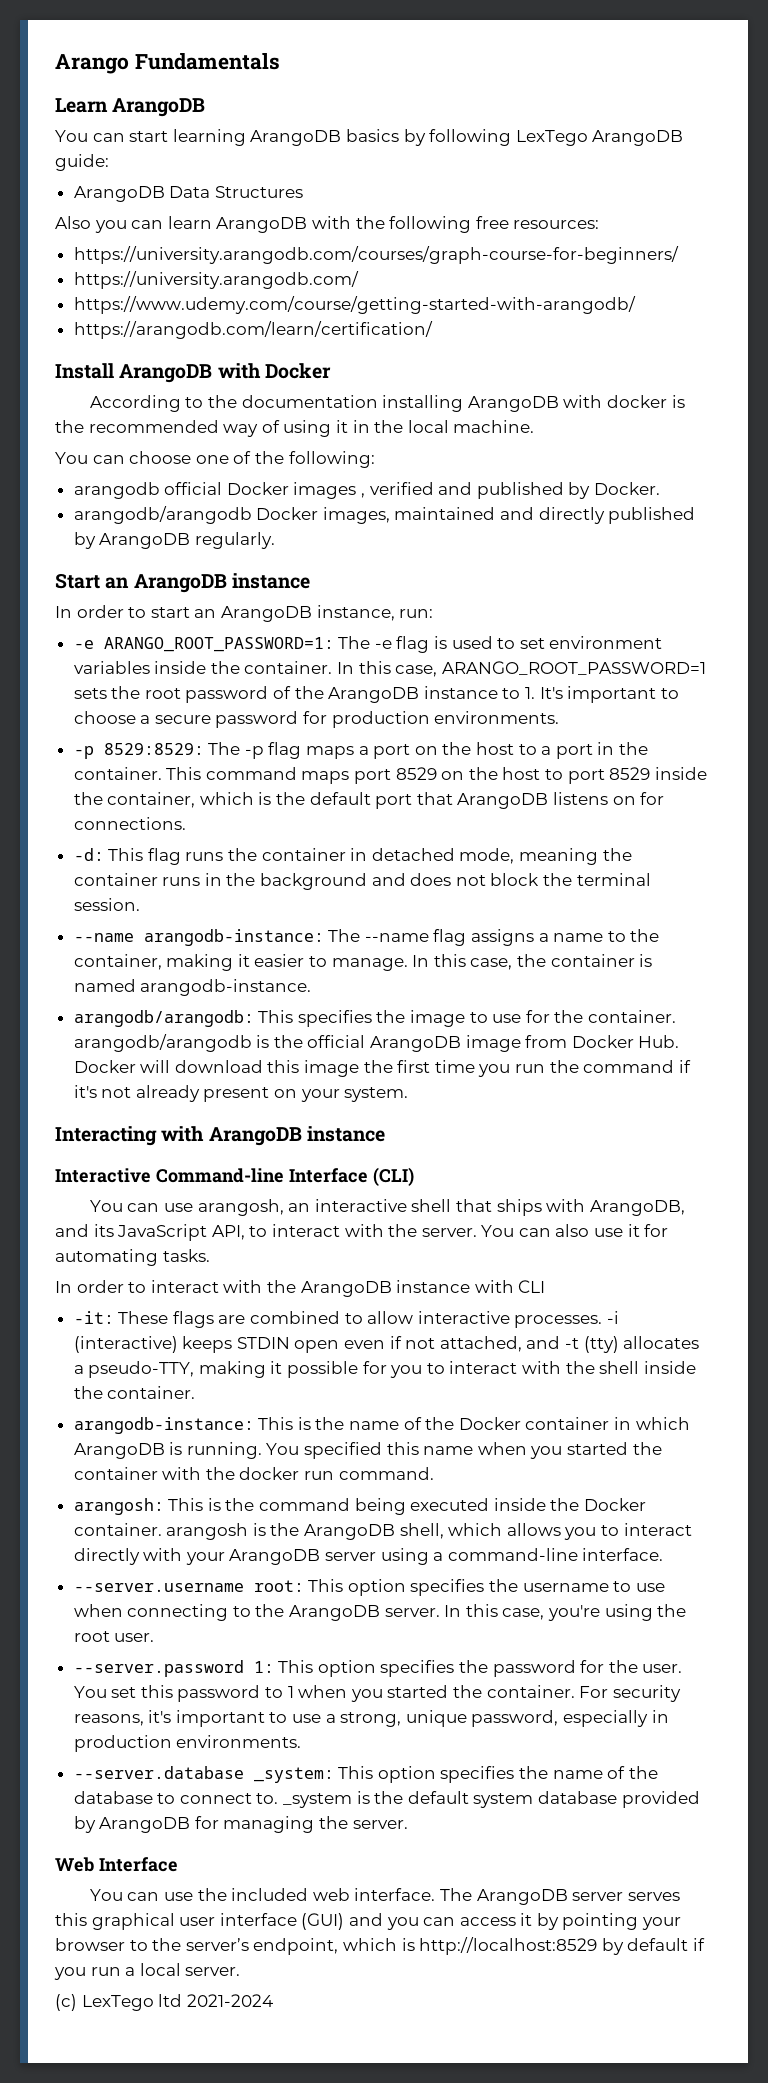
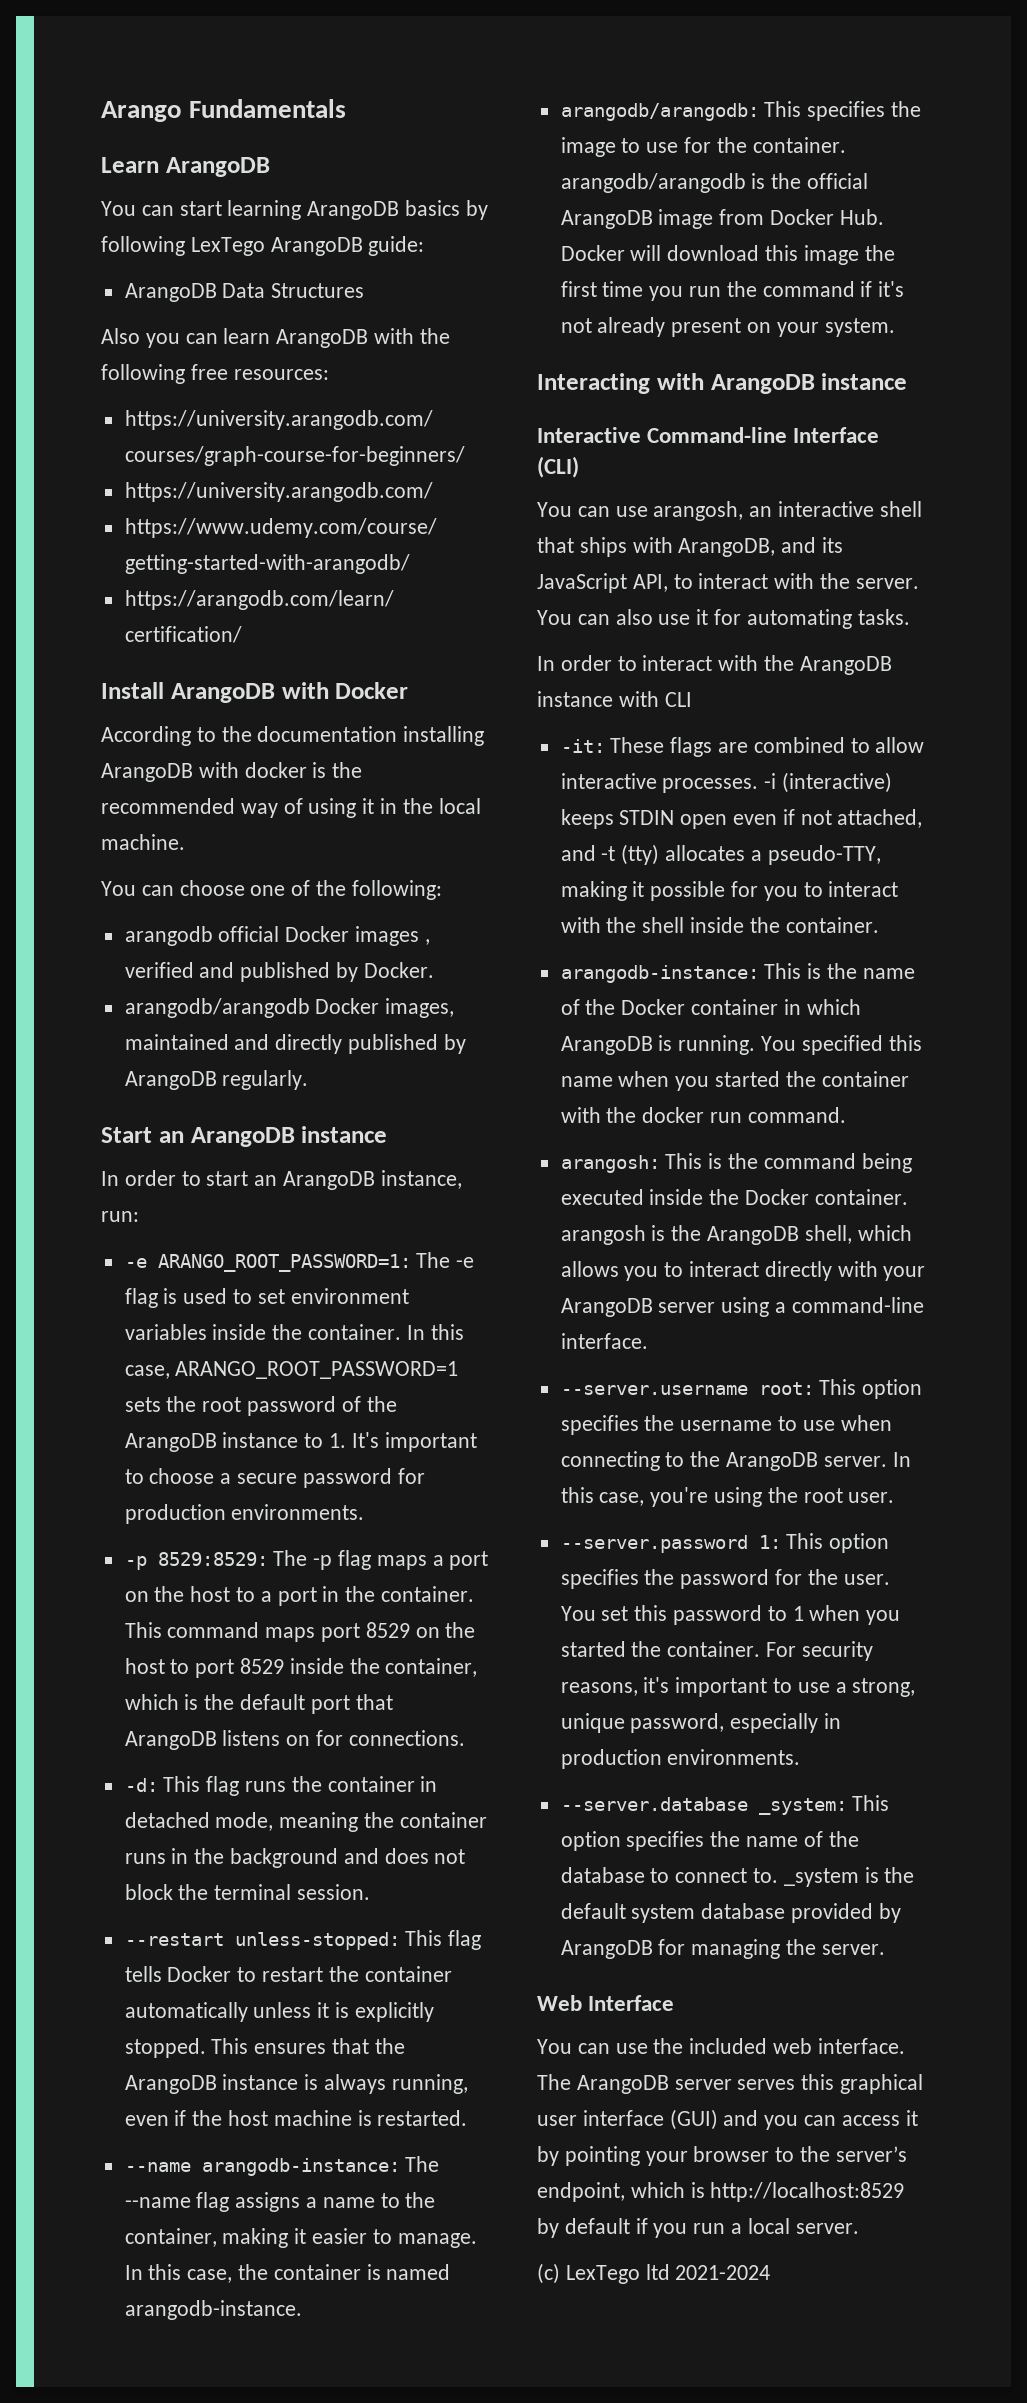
+ --restart unless-stopped: This flag tells Docker to restart the container automatically unless it is explicitly stopped. This ensures that the ArangoDB instance is always running, even if the host machine is restarted.

